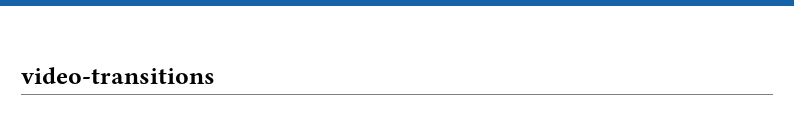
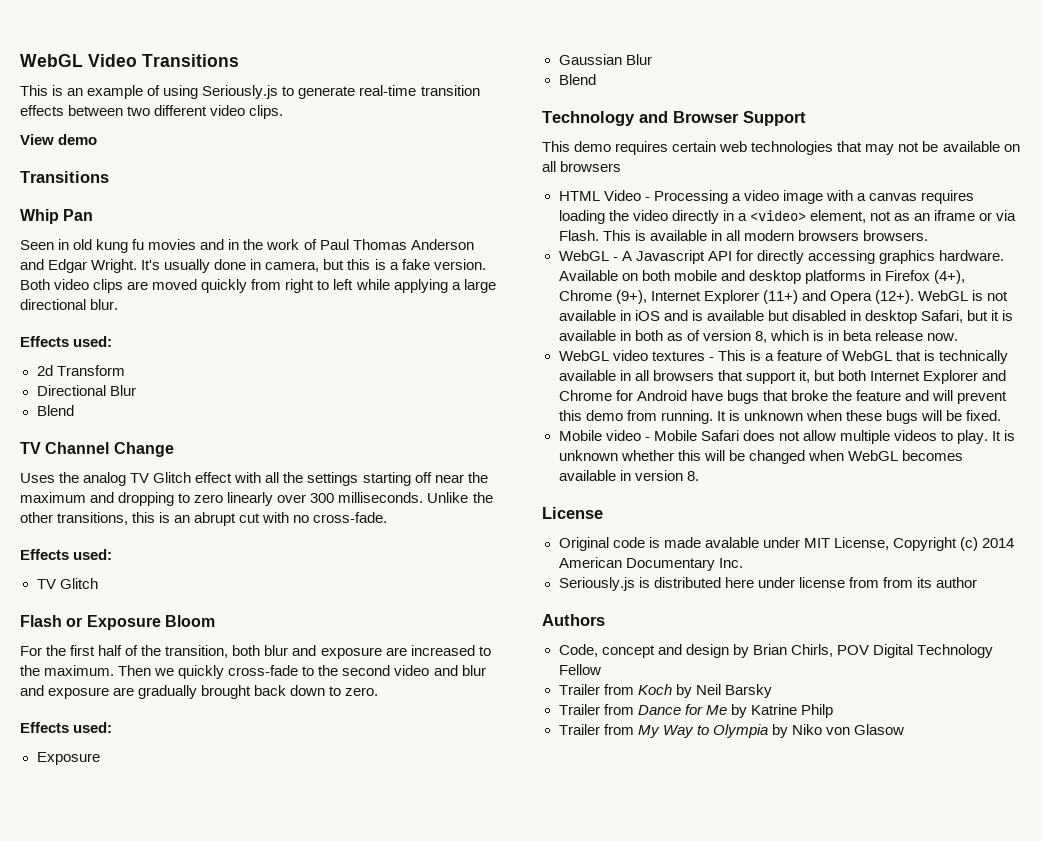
- video-transitions
+ WebGL Video Transitions
+ This is an example of using Seriously.js to generate real-time transition effects between two different video clips.
+ View demo
+ Transitions
+ Whip Pan
+ Seen in old kung fu movies and in the work of Paul Thomas Anderson and Edgar Wright. It's usually done in camera, but this is a fake version. Both video clips are moved quickly from right to left while applying a large directional blur.
+ Effects used:
+ 2d Transform
+ Directional Blur
+ Blend
+ TV Channel Change
+ Uses the analog TV Glitch effect with all the settings starting off near the maximum and dropping to zero linearly over 300 milliseconds. Unlike the other transitions, this is an abrupt cut with no cross-fade.
+ Effects used:
+ TV Glitch
+ Flash or Exposure Bloom
+ For the first half of the transition, both blur and exposure are increased to the maximum. Then we quickly cross-fade to the second video and blur and exposure are gradually brought back down to zero.
+ Effects used:
+ Exposure
+ Gaussian Blur
+ Blend
+ Technology and Browser Support
+ This demo requires certain web technologies that may not be available on all browsers
+ HTML Video - Processing a video image with a canvas requires loading the video directly in a <video> element, not as an iframe or via Flash. This is available in all modern browsers browsers.
+ WebGL - A Javascript API for directly accessing graphics hardware. Available on both mobile and desktop platforms in Firefox (4+), Chrome (9+), Internet Explorer (11+) and Opera (12+). WebGL is not available in iOS and is available but disabled in desktop Safari, but it is available in both as of version 8, which is in beta release now.
+ WebGL video textures - This is a feature of WebGL that is technically available in all browsers that support it, but both Internet Explorer and Chrome for Android have bugs that broke the feature and will prevent this demo from running. It is unknown when these bugs will be fixed.
+ Mobile video - Mobile Safari does not allow multiple videos to play. It is unknown whether this will be changed when WebGL becomes available in version 8.
+ License
+ Original code is made avalable under MIT License, Copyright (c) 2014 American Documentary Inc.
+ Seriously.js is distributed here under license from from its author
+ Authors
+ Code, concept and design by Brian Chirls, POV Digital Technology Fellow
+ Trailer from Koch by Neil Barsky
+ Trailer from Dance for Me by Katrine Philp
+ Trailer from My Way to Olympia by Niko von Glasow

